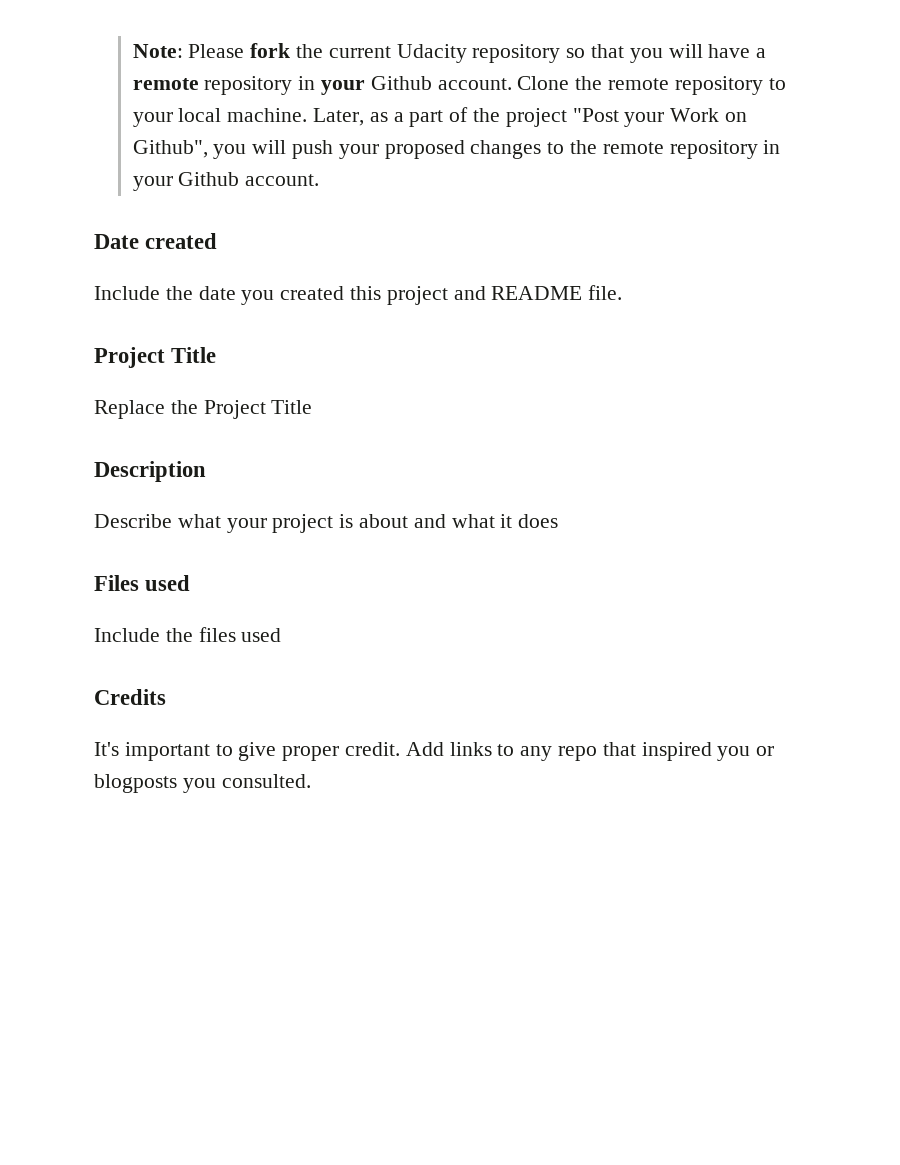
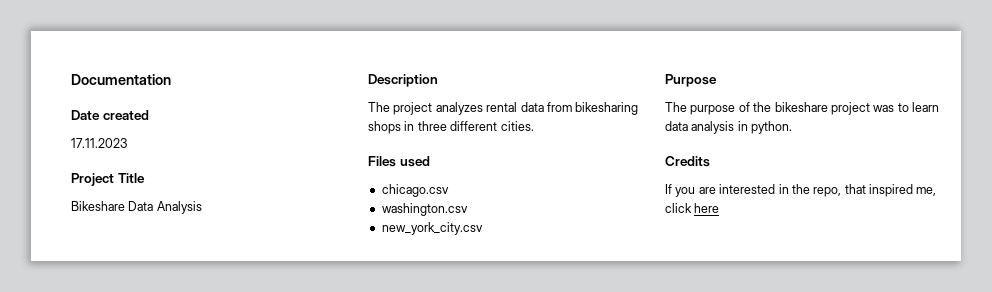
- Note: Please fork the current Udacity repository so that you will have a remote repository in your Github account. Clone the remote repository to your local machine. Later, as a part of the project "Post your Work on Github", you will push your proposed changes to the remote repository in your Github account.
+ Documentation
  Date created
- Include the date you created this project and README file.
+ 17.11.2023
  Project Title
- Replace the Project Title
+ Bikeshare Data Analysis
  Description
- Describe what your project is about and what it does
+ The project analyzes rental data from bikesharing shops in three different cities.
  Files used
- Include the files used
+ chicago.csv
+ washington.csv
+ new_york_city.csv
+ Purpose
+ The purpose of the bikeshare project was to learn data analysis in python.
  Credits
- It's important to give proper credit. Add links to any repo that inspired you or blogposts you consulted.
+ If you are interested in the repo, that inspired me, click here

